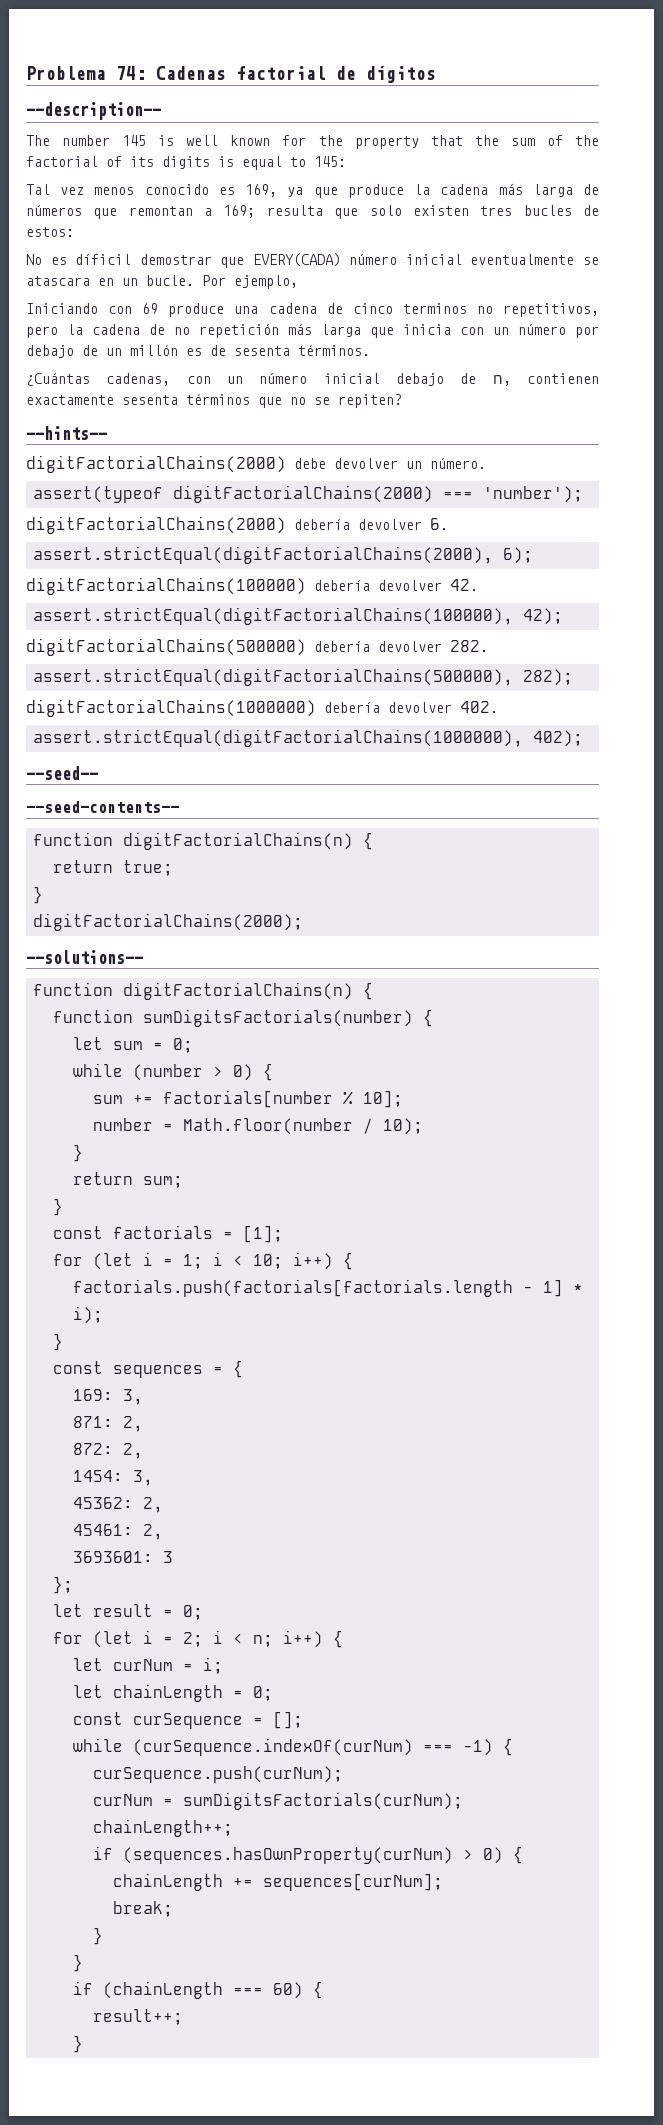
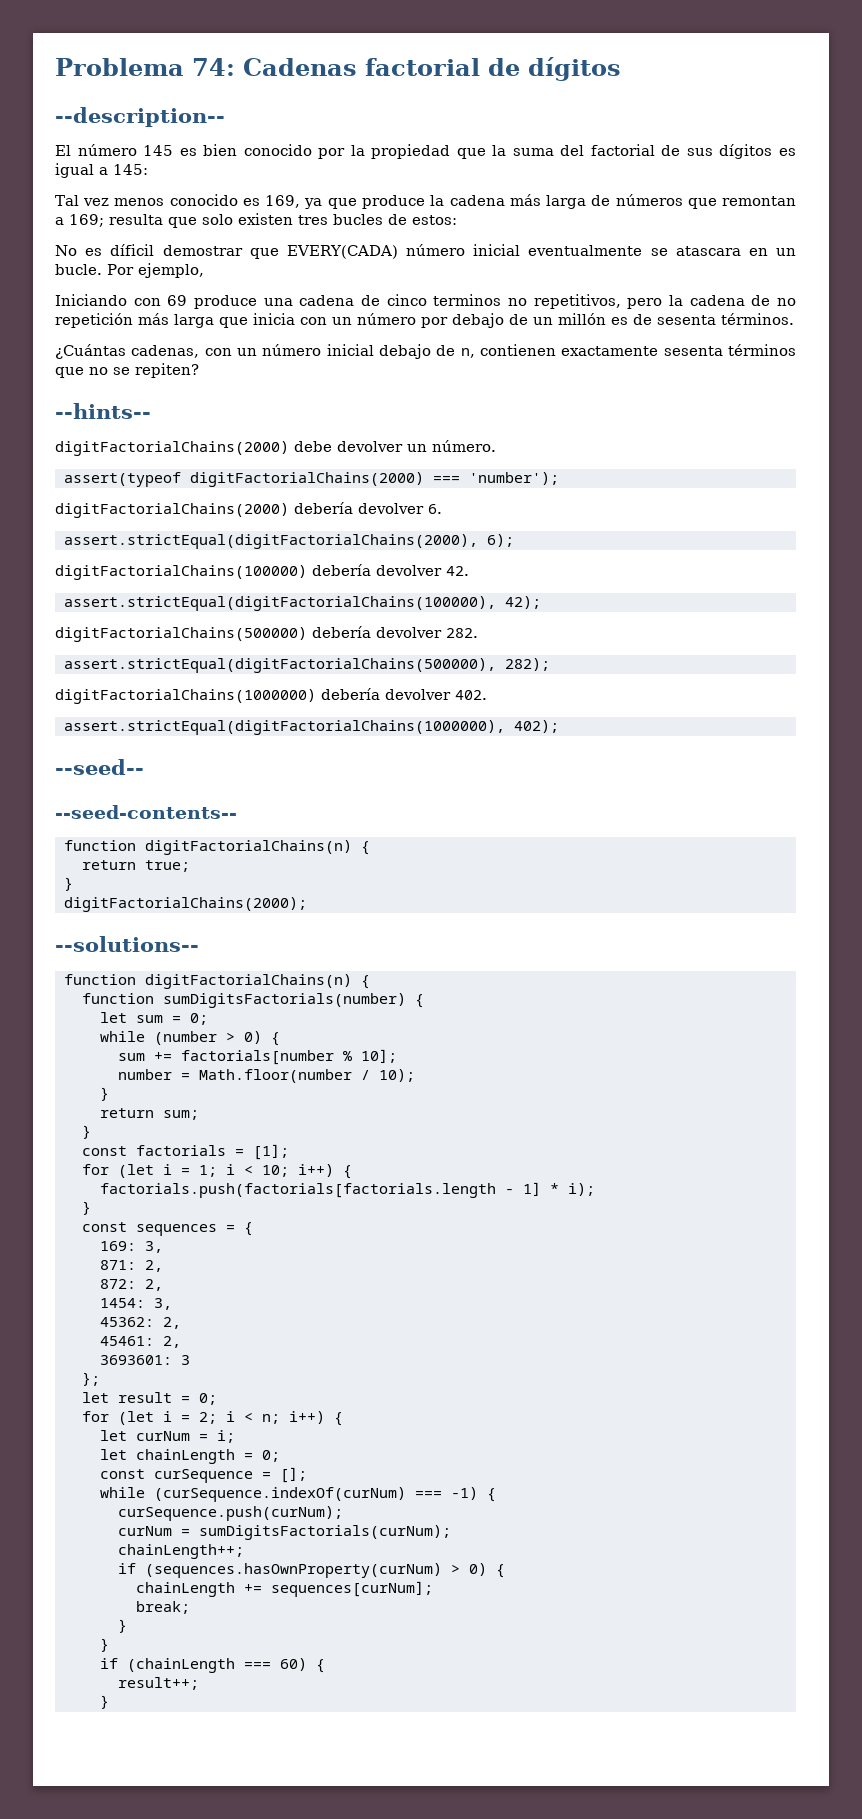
- The number 145 is well known for the property that the sum of the factorial of its digits is equal to 145:
+ El número 145 es bien conocido por la propiedad que la suma del factorial de sus dígitos es igual a 145:

